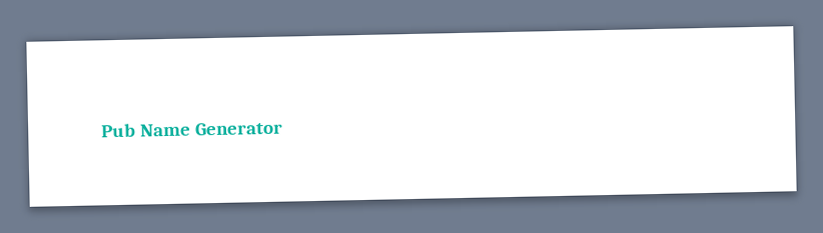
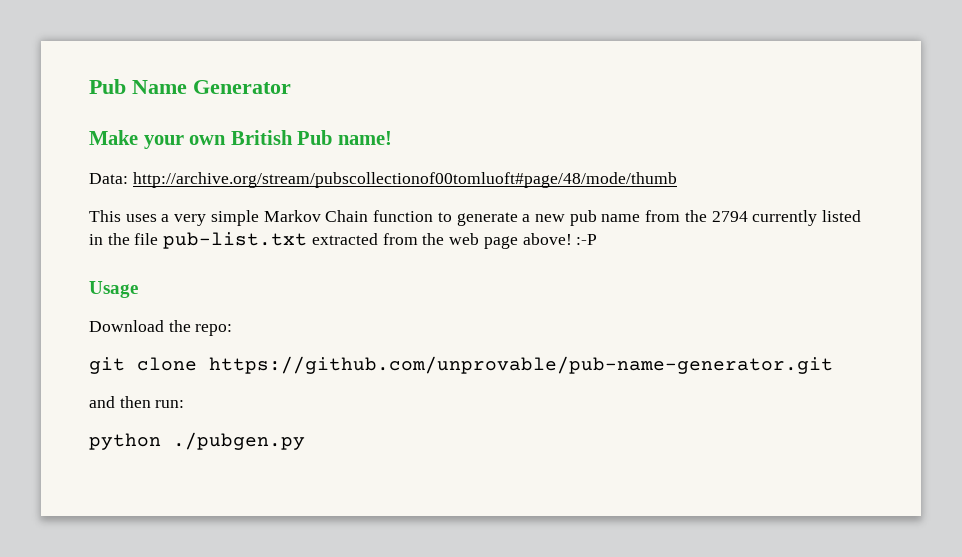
+ Make your own British Pub name!
+ Data: http://archive.org/stream/pubscollectionof00tomluoft#page/48/mode/thumb
+ This uses a very simple Markov Chain function to generate a new pub name from the 2794 currently listed in the file pub-list.txt extracted from the web page above! :-P
+ Usage
+ Download the repo:
+ git clone https://github.com/unprovable/pub-name-generator.git
+ and then run:
+ python ./pubgen.py

